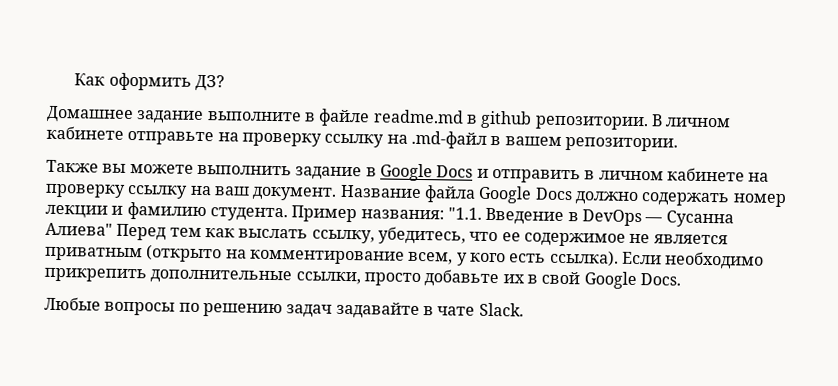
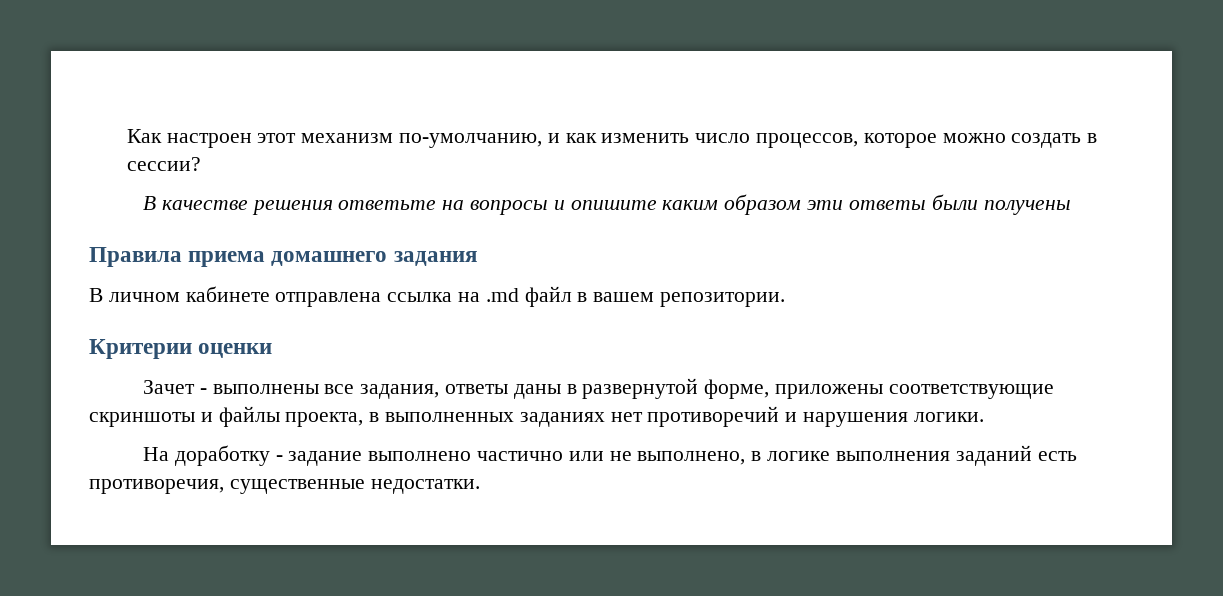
- Как оформить ДЗ?
- Домашнее задание выполните в файле readme.md в github репозитории. В личном кабинете отправьте на проверку ссылку на .md-файл в вашем репозитории.
- Также вы можете выполнить задание в Google Docs и отправить в личном кабинете на проверку ссылку на ваш документ. Название файла Google Docs должно содержать номер лекции и фамилию студента. Пример названия: "1.1. Введение в DevOps — Сусанна Алиева" Перед тем как выслать ссылку, убедитесь, что ее содержимое не является приватным (открыто на комментирование всем, у кого есть ссылка). Если необходимо прикрепить дополнительные ссылки, просто добавьте их в свой Google Docs.
- Любые вопросы по решению задач задавайте в чате Slack.
+ Как настроен этот механизм по-умолчанию, и как изменить число процессов, которое можно создать в сессии?
+ В качестве решения ответьте на вопросы и опишите каким образом эти ответы были получены
+ Правила приема домашнего задания
+ В личном кабинете отправлена ссылка на .md файл в вашем репозитории.
+ Критерии оценки
+ Зачет - выполнены все задания, ответы даны в развернутой форме, приложены соответствующие скриншоты и файлы проекта, в выполненных заданиях нет противоречий и нарушения логики.
+ На доработку - задание выполнено частично или не выполнено, в логике выполнения заданий есть противоречия, существенные недостатки.

